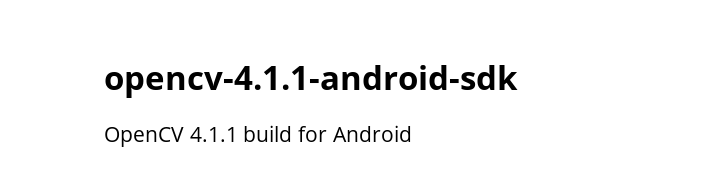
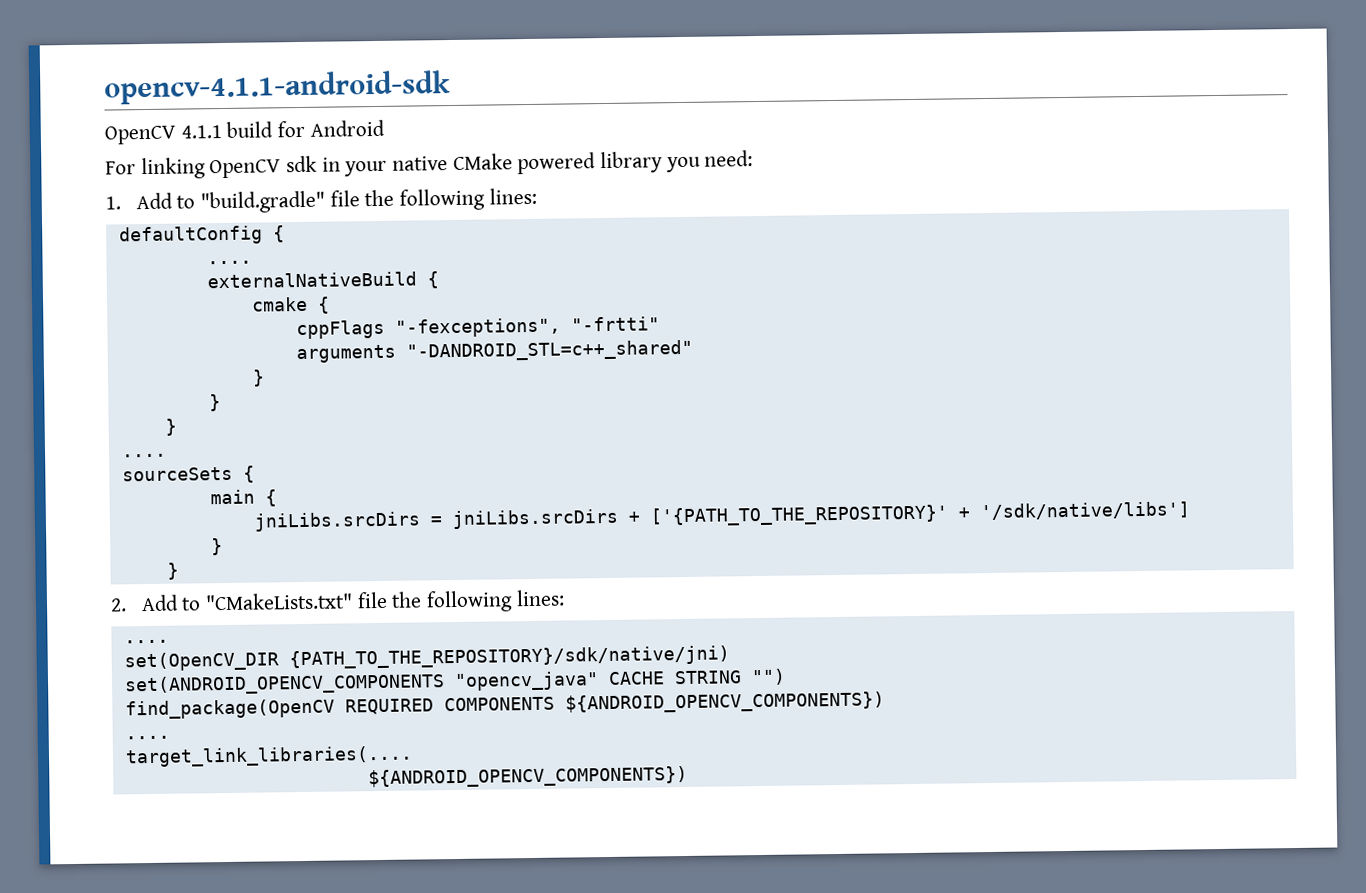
+ For linking OpenCV sdk in your native CMake powered library you need:
+ 1. Add to "build.gradle" file the following lines:
+ defaultConfig {
+ ....
+ externalNativeBuild {
+ cmake {
+ cppFlags "-fexceptions", "-frtti"
+ arguments "-DANDROID_STL=c++_shared"
+ }
+ }
+ }
+ ....
+ sourceSets {
+ main {
+ jniLibs.srcDirs = jniLibs.srcDirs + ['{PATH_TO_THE_REPOSITORY}' + '/sdk/native/libs']
+ }
+ }
+ 2. Add to "CMakeLists.txt" file the following lines:
+ ....
+ set(OpenCV_DIR {PATH_TO_THE_REPOSITORY}/sdk/native/jni)
+ set(ANDROID_OPENCV_COMPONENTS "opencv_java" CACHE STRING "")
+ find_package(OpenCV REQUIRED COMPONENTS ${ANDROID_OPENCV_COMPONENTS})
+ ....
+ target_link_libraries(....
+ ${ANDROID_OPENCV_COMPONENTS})

